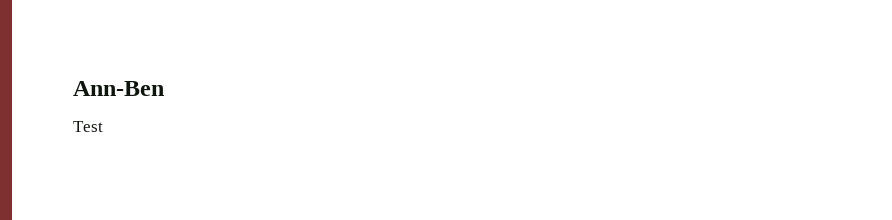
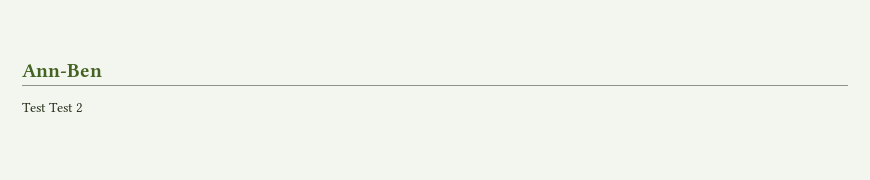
- Test
+ Test Test 2

